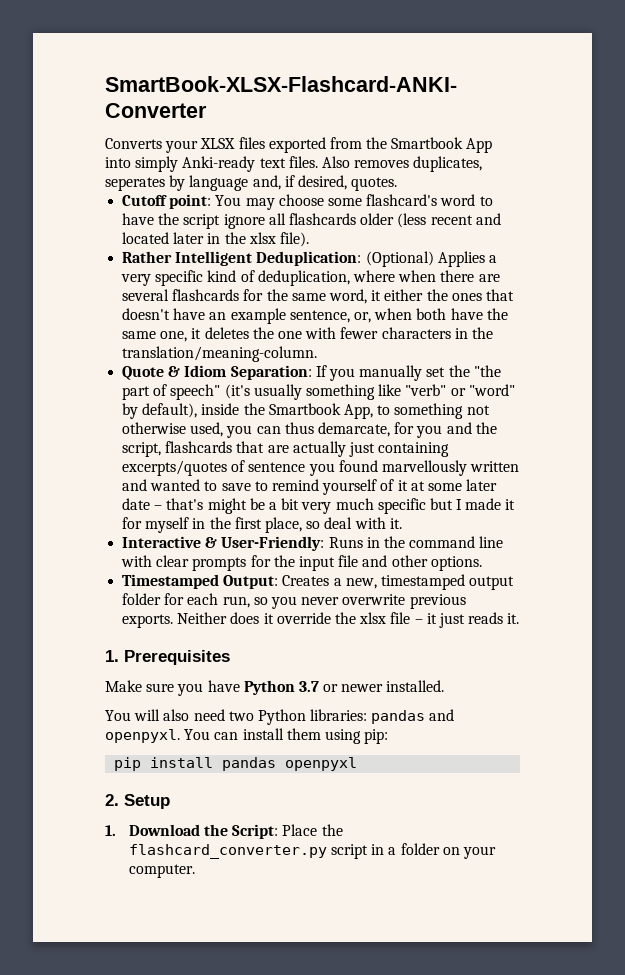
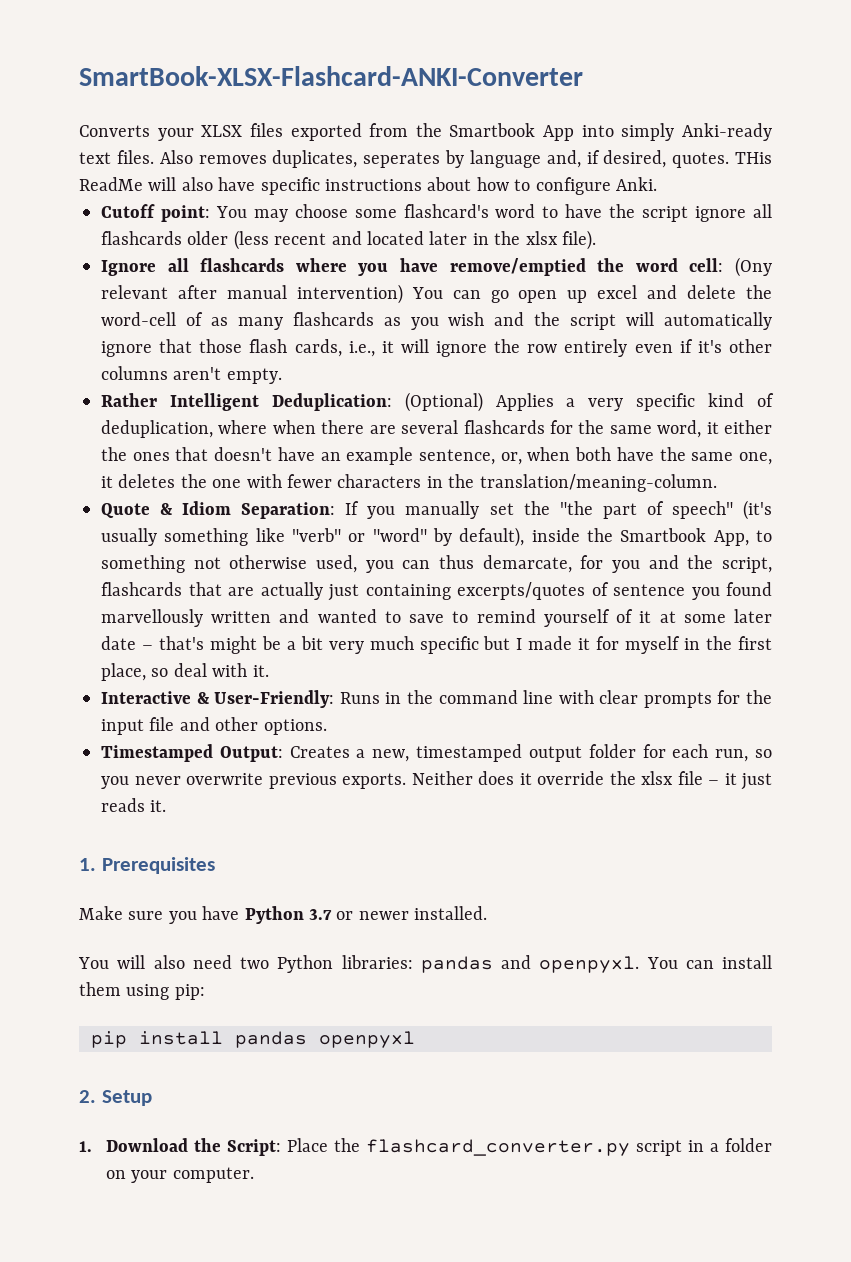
+ THis ReadMe will also have specific instructions about how to configure Anki.
+ Ignore all flashcards where you have remove/emptied the word cell: (Ony relevant after manual intervention) You can go open up excel and delete the word-cell of as many flashcards as you wish and the script will automatically ignore that those flash cards, i.e., it will ignore the row entirely even if it's other columns aren't empty.

